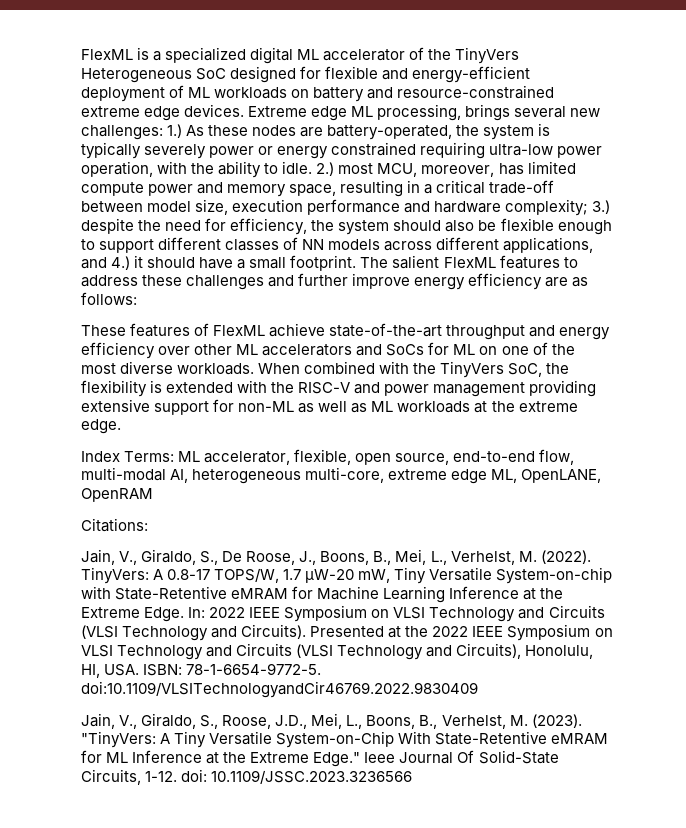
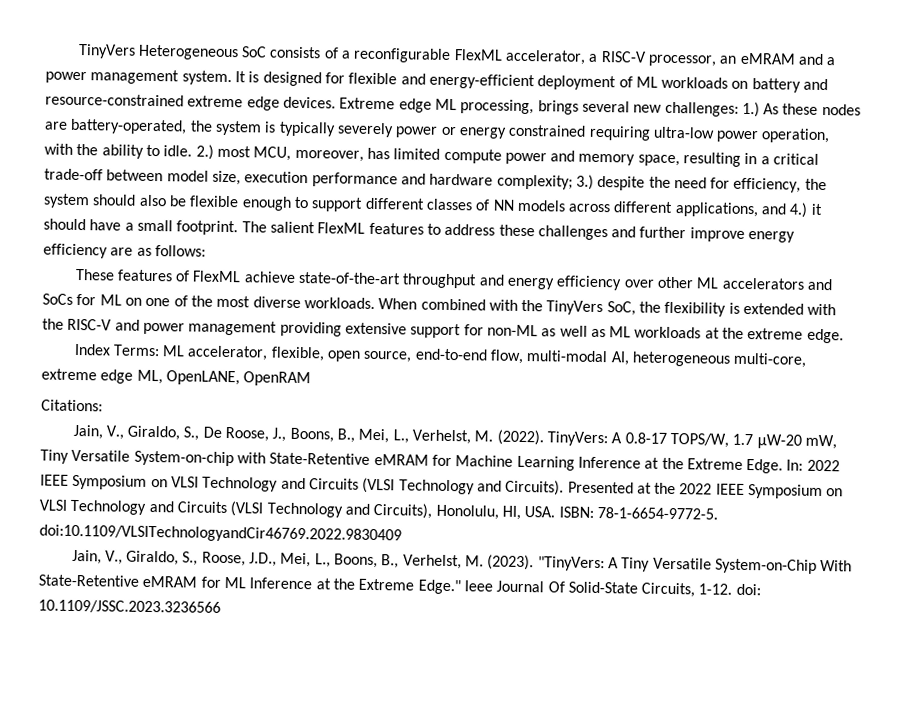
- FlexML is a specialized digital ML accelerator of the TinyVers Heterogeneous SoC designed for flexible and energy-efficient deployment of ML workloads on battery and resource-constrained extreme edge devices.
+ TinyVers Heterogeneous SoC consists of a reconfigurable FlexML accelerator, a RISC-V processor, an eMRAM and a power management system. It is designed for flexible and energy-efficient deployment of ML workloads on battery and resource-constrained extreme edge devices.

